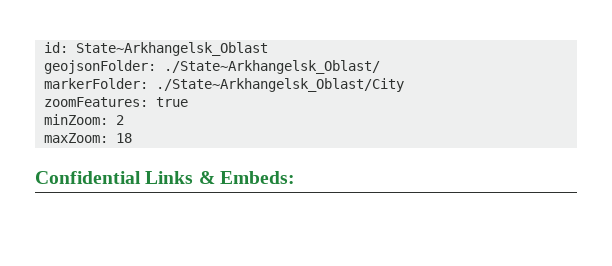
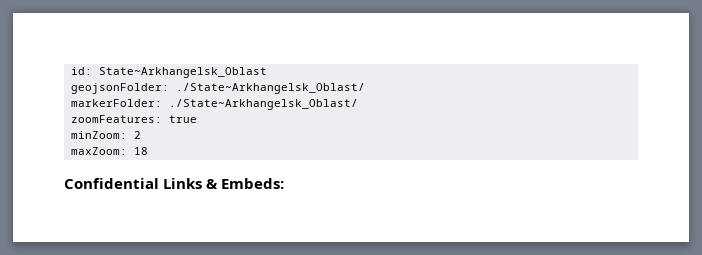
- markerFolder: ./State~Arkhangelsk_Oblast/City
+ markerFolder: ./State~Arkhangelsk_Oblast/

